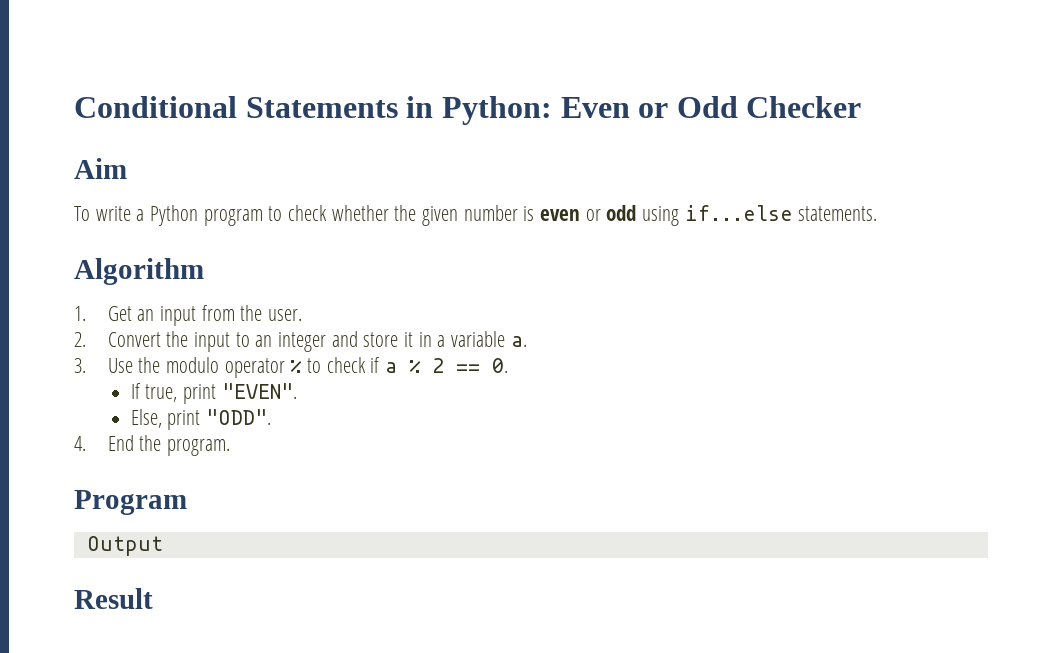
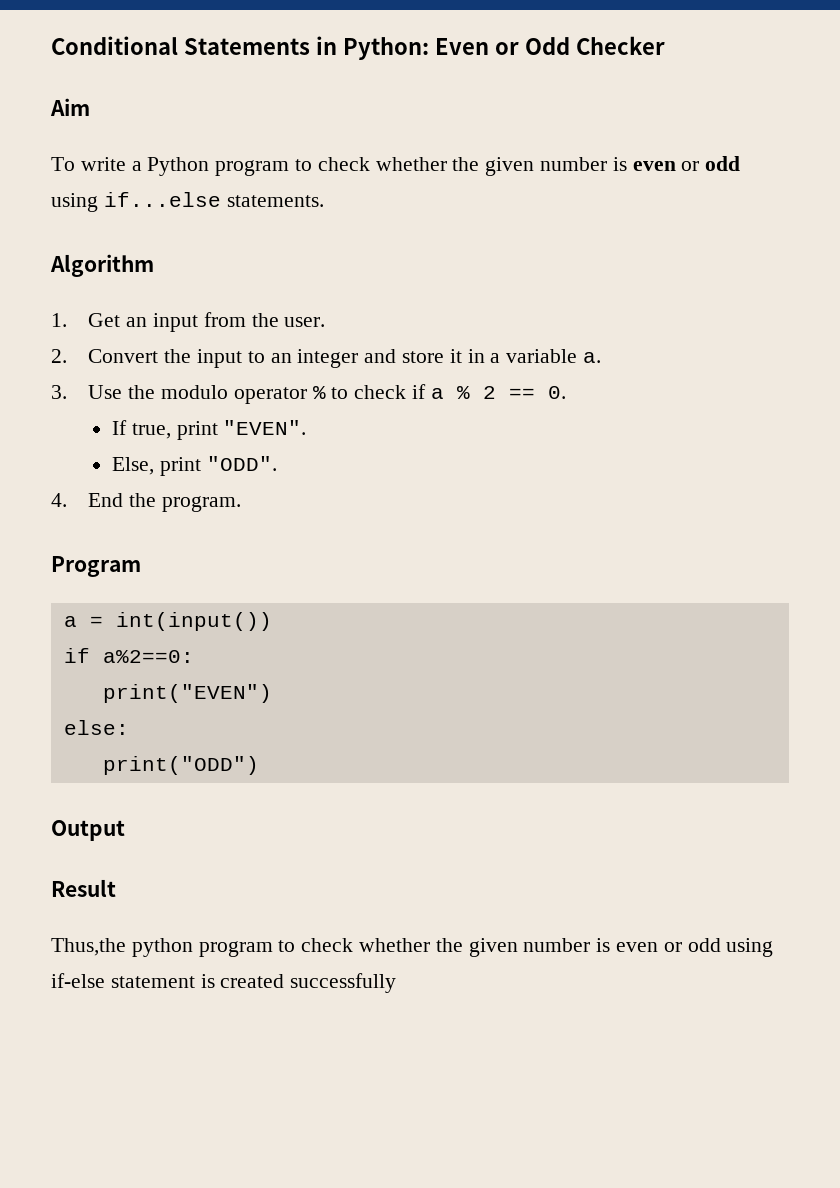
+ a = int(input())
+ if a%2==0:
+ print("EVEN")
+ else:
+ print("ODD")
  Output
  Result
+ Thus,the python program to check whether the given number is even or odd using if-else statement is created successfully

